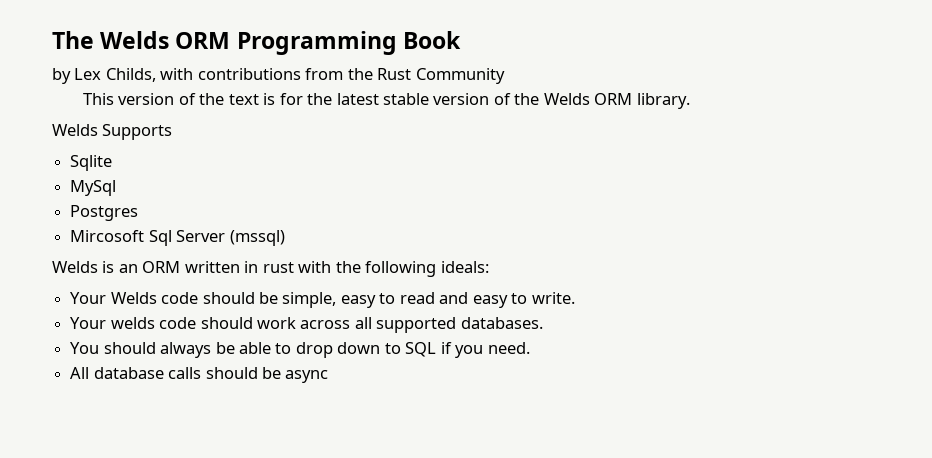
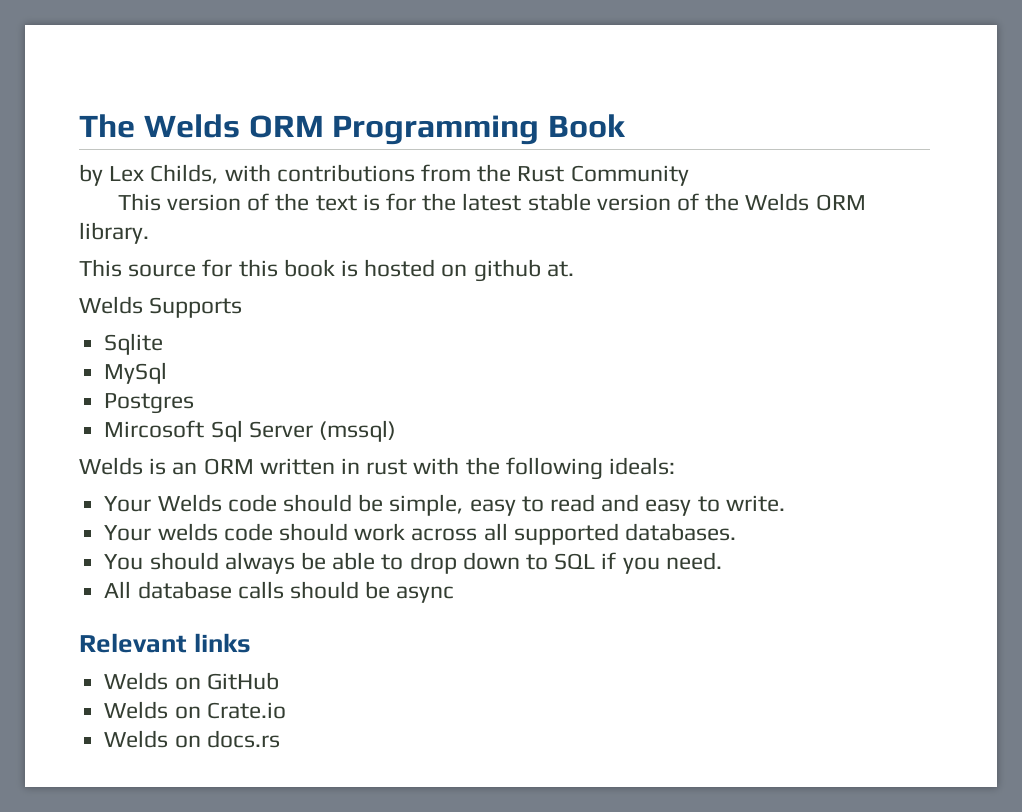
+ This source for this book is hosted on github at.
+ Relevant links
+ Welds on GitHub
+ Welds on Crate.io
+ Welds on docs.rs

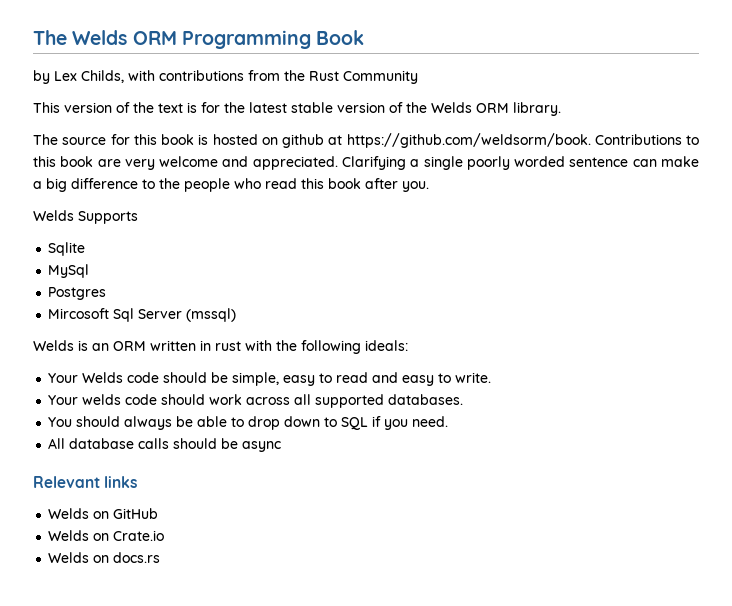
- This source for this book is hosted on github at.
+ The source for this book is hosted on github at https://github.com/weldsorm/book. Contributions to this book are very welcome and appreciated. Clarifying a single poorly worded sentence can make a big difference to the people who read this book after you.

